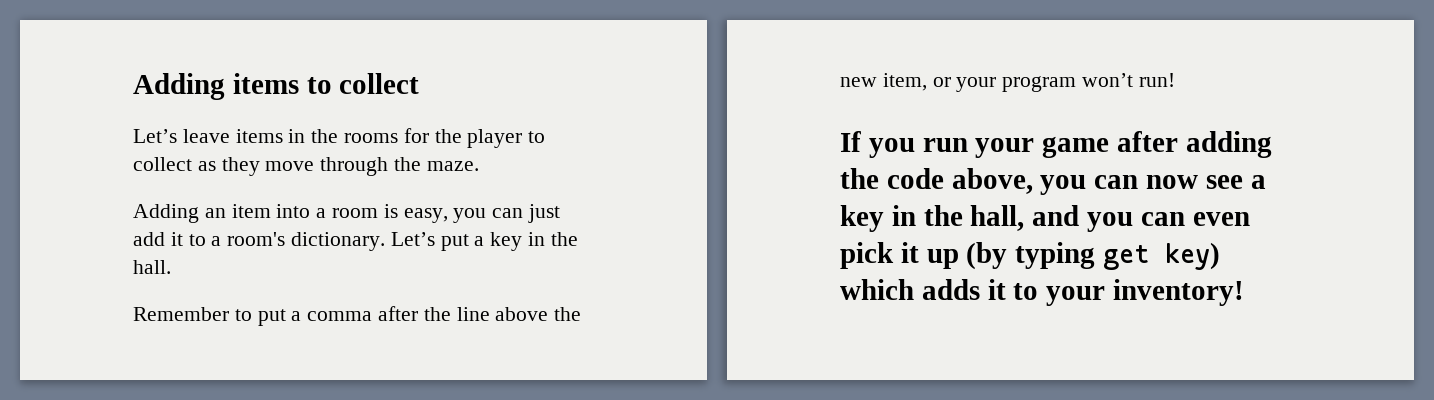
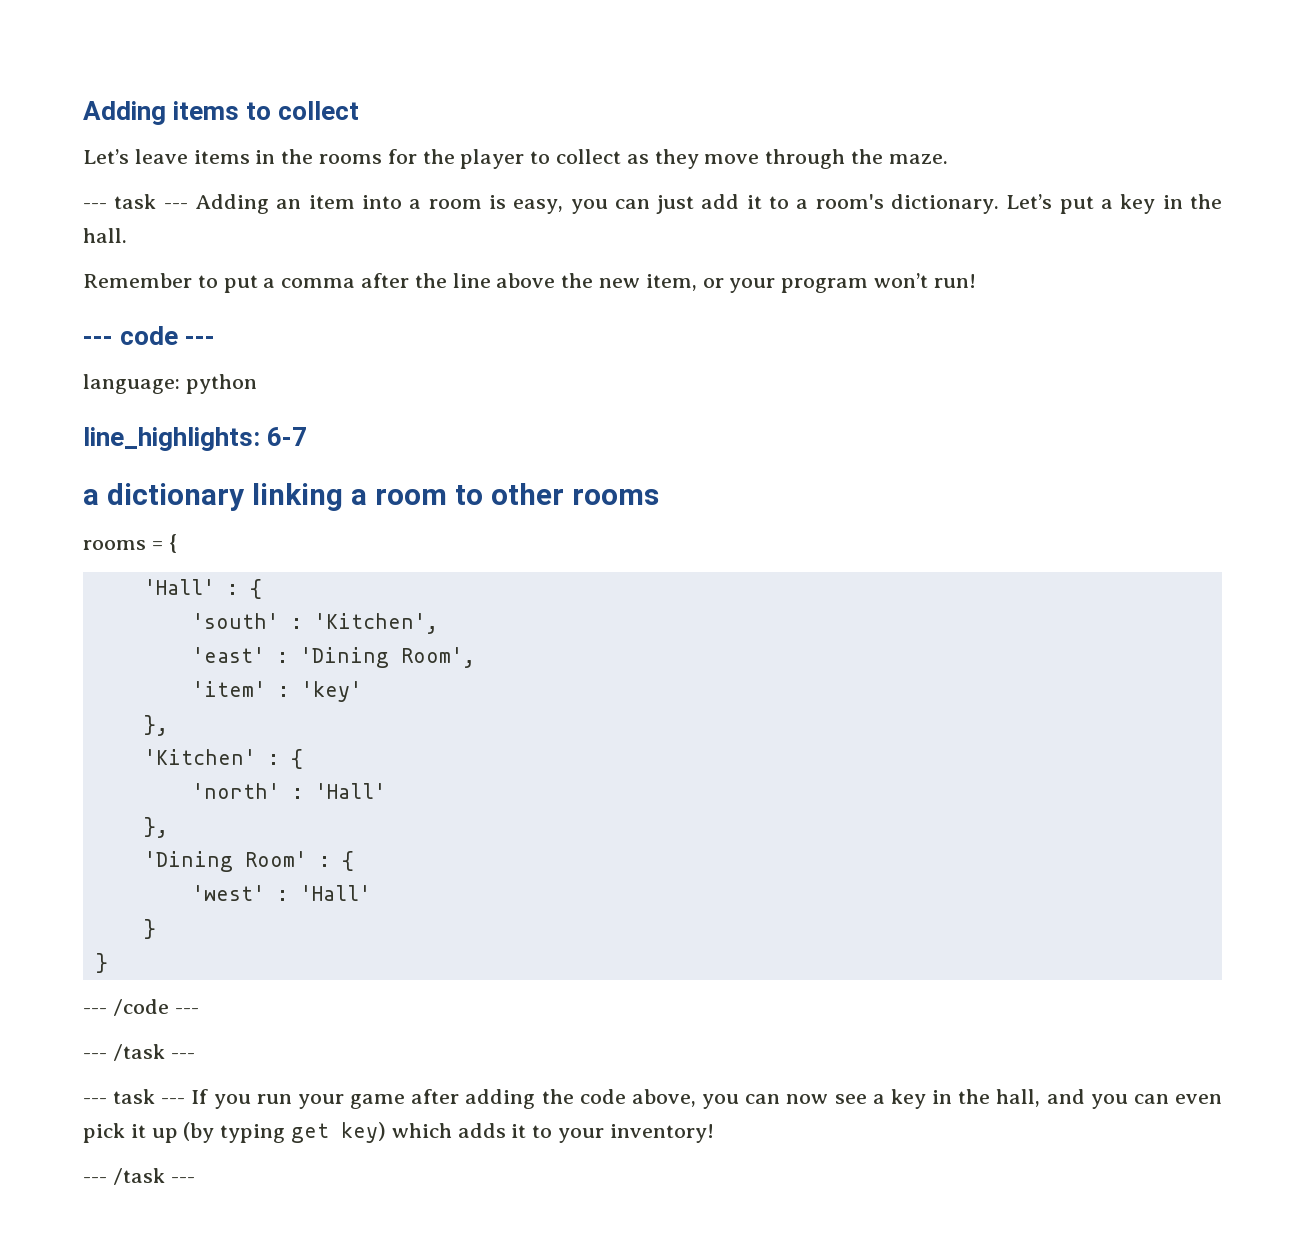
- Adding an item into a room is easy, you can just add it to a room's dictionary.
+ --- task --- Adding an item into a room is easy, you can just add it to a room's dictionary.
- If you run your game after adding the code above, you can now see a key in the hall, and you can even pick it up (by typing get key) which adds it to your inventory!
+ --- code ---
+ language: python
+ line_highlights: 6-7
+ a dictionary linking a room to other rooms
+ rooms = {
+ 'Hall' : {
+ 'south' : 'Kitchen',
+ 'east' : 'Dining Room',
+ 'item' : 'key'
+ },
+ 'Kitchen' : {
+ 'north' : 'Hall'
+ },
+ 'Dining Room' : {
+ 'west' : 'Hall'
+ }
+ }
+ --- /code ---
+ --- /task ---
+ --- task --- If you run your game after adding the code above, you can now see a key in the hall, and you can even pick it up (by typing get key) which adds it to your inventory!
+ --- /task ---

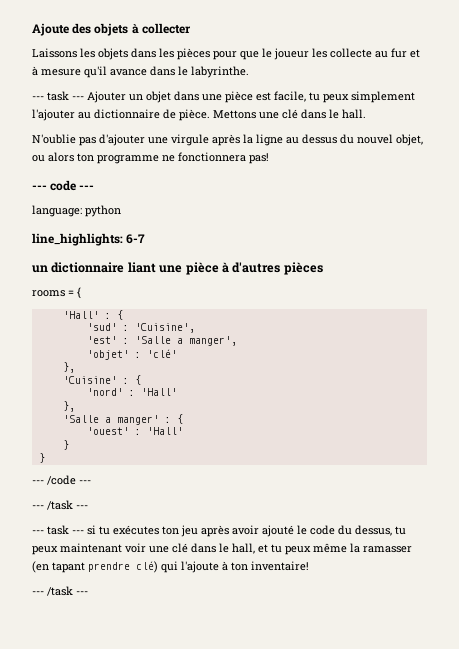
- Adding items to collect
- Let’s leave items in the rooms for the player to collect as they move through the maze.
- --- task --- Adding an item into a room is easy, you can just add it to a room's dictionary. Let’s put a key in the hall.
- Remember to put a comma after the line above the new item, or your program won’t run!
+ Ajoute des objets à collecter
+ Laissons les objets dans les pièces pour que le joueur les collecte au fur et à mesure qu'il avance dans le labyrinthe.
+ --- task --- Ajouter un objet dans une pièce est facile, tu peux simplement l'ajouter au dictionnaire de pièce. Mettons une clé dans le hall.
+ N'oublie pas d'ajouter une virgule après la ligne au dessus du nouvel objet, ou alors ton programme ne fonctionnera pas!
- a dictionary linking a room to other rooms
+ un dictionnaire liant une pièce à d'autres pièces
- 'south' : 'Kitchen',
- 'east' : 'Dining Room',
- 'item' : 'key'
+ 'sud' : 'Cuisine',
+ 'est' : 'Salle a manger',
+ 'objet' : 'clé'
  },
- 'Kitchen' : {
- 'north' : 'Hall'
+ 'Cuisine' : {
+ 'nord' : 'Hall'
- 'Dining Room' : {
- 'west' : 'Hall'
+ 'Salle a manger' : {
+ 'ouest' : 'Hall'
- --- task --- If you run your game after adding the code above, you can now see a key in the hall, and you can even pick it up (by typing get key) which adds it to your inventory!
+ --- task --- si tu exécutes ton jeu après avoir ajouté le code du dessus, tu peux maintenant voir une clé dans le hall, et tu peux même la ramasser (en tapant prendre clé) qui l'ajoute à ton inventaire!

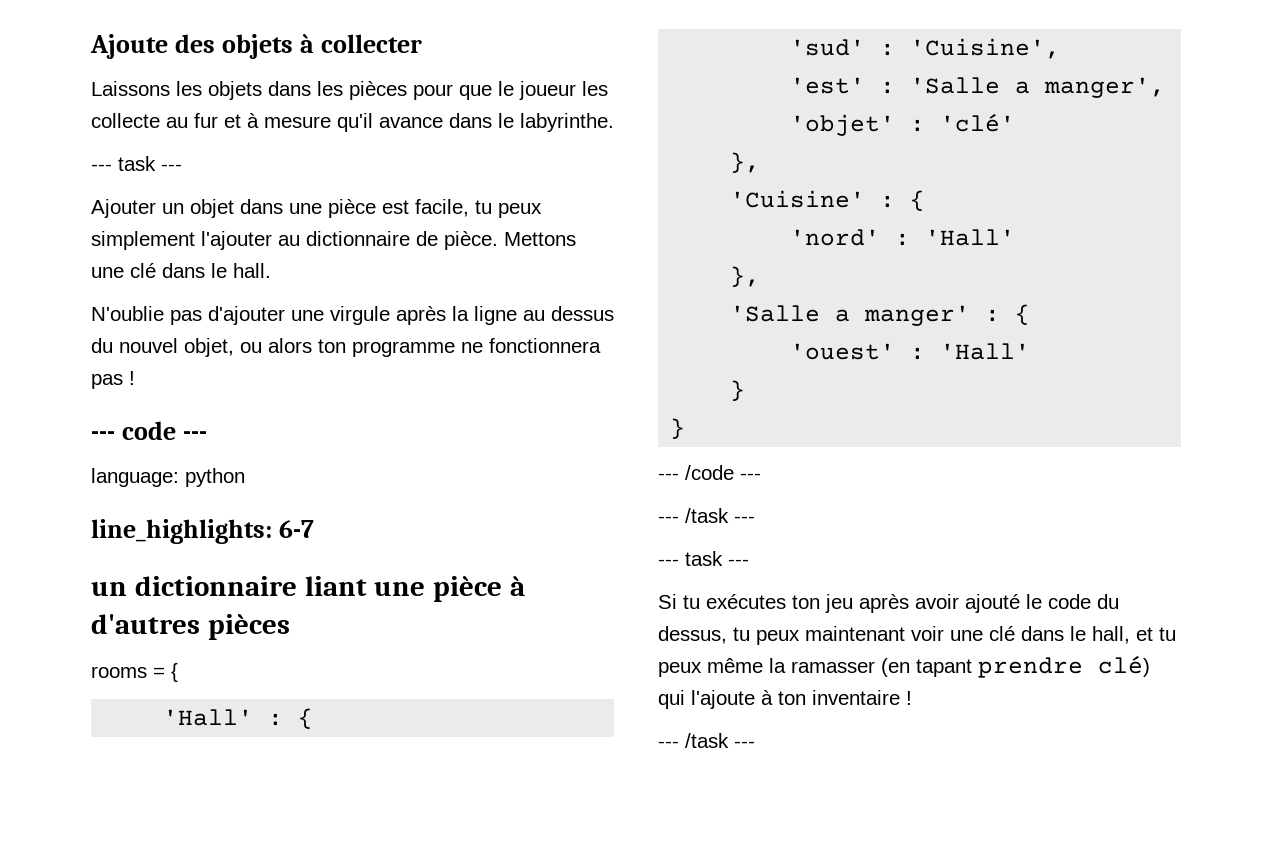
  Laissons les objets dans les pièces pour que le joueur les collecte au fur et à mesure qu'il avance dans le labyrinthe.
- --- task --- Ajouter un objet dans une pièce est facile, tu peux simplement l'ajouter au dictionnaire de pièce.
+ --- task ---
+ Ajouter un objet dans une pièce est facile, tu peux simplement l'ajouter au dictionnaire de pièce.
- N'oublie pas d'ajouter une virgule après la ligne au dessus du nouvel objet, ou alors ton programme ne fonctionnera pas!
+ N'oublie pas d'ajouter une virgule après la ligne au dessus du nouvel objet, ou alors ton programme ne fonctionnera pas !
  --- /code ---
  --- /task ---
- --- task --- si tu exécutes ton jeu après avoir ajouté le code du dessus, tu peux maintenant voir une clé dans le hall, et tu peux même la ramasser (en tapant prendre clé) qui l'ajoute à ton inventaire!
+ --- task ---
+ Si tu exécutes ton jeu après avoir ajouté le code du dessus, tu peux maintenant voir une clé dans le hall, et tu peux même la ramasser (en tapant prendre clé) qui l'ajoute à ton inventaire !

